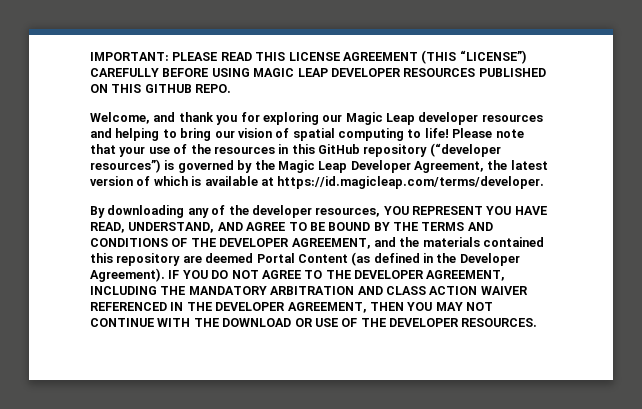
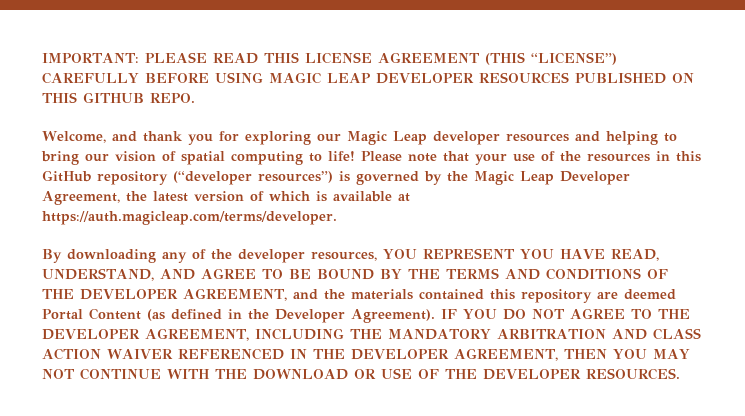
- Please note that your use of the resources in this GitHub repository (“developer resources”) is governed by the Magic Leap Developer Agreement, the latest version of which is available at https://id.magicleap.com/terms/developer.
+ Please note that your use of the resources in this GitHub repository (“developer resources”) is governed by the Magic Leap Developer Agreement, the latest version of which is available at https://auth.magicleap.com/terms/developer.

